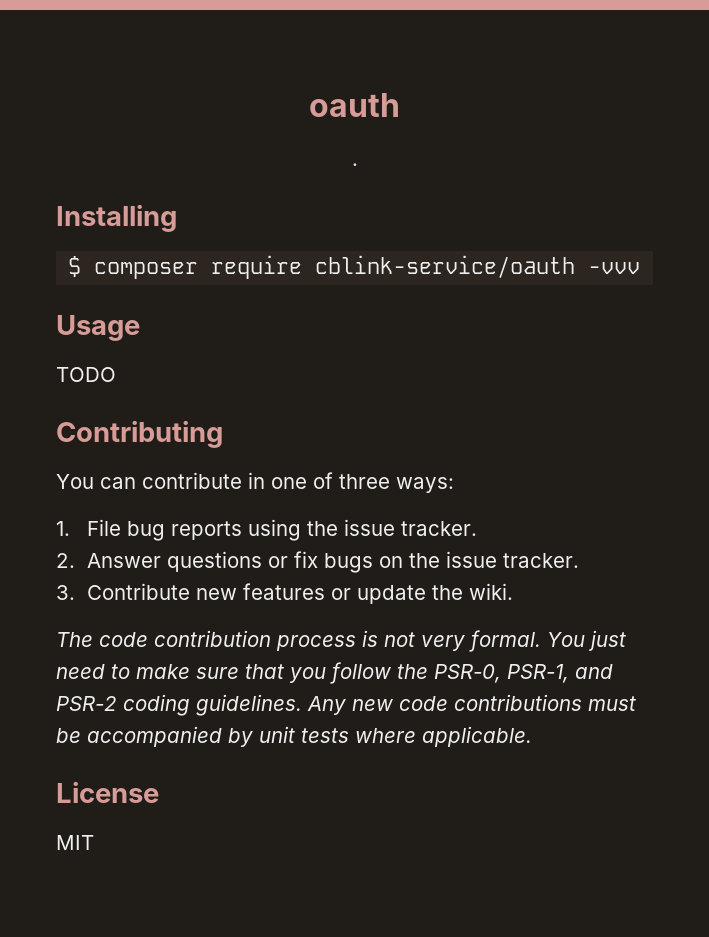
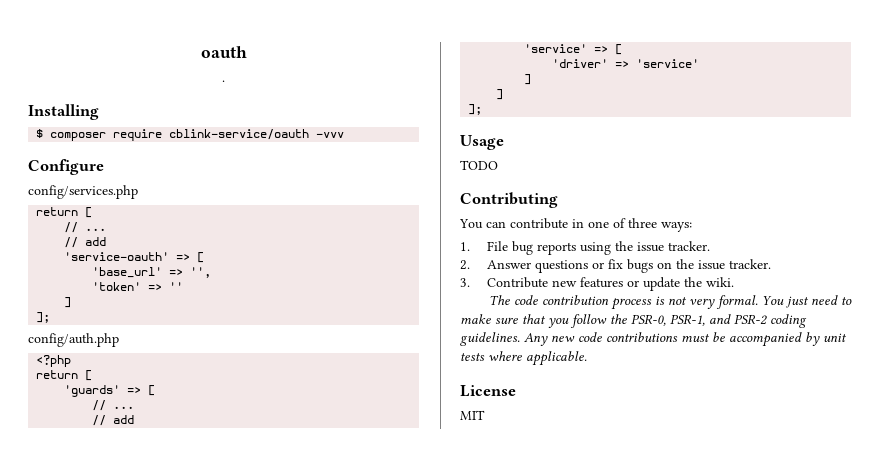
+ Configure
+ config/services.php
+ return [
+ // ...
+ // add
+ 'service-oauth' => [
+ 'base_url' => '',
+ 'token' => ''
+ ]
+ ];
+ config/auth.php
+ <?php
+ return [
+ 'guards' => [
+ // ...
+ // add
+ 'service' => [
+ 'driver' => 'service'
+ ]
+ ]
+ ];

